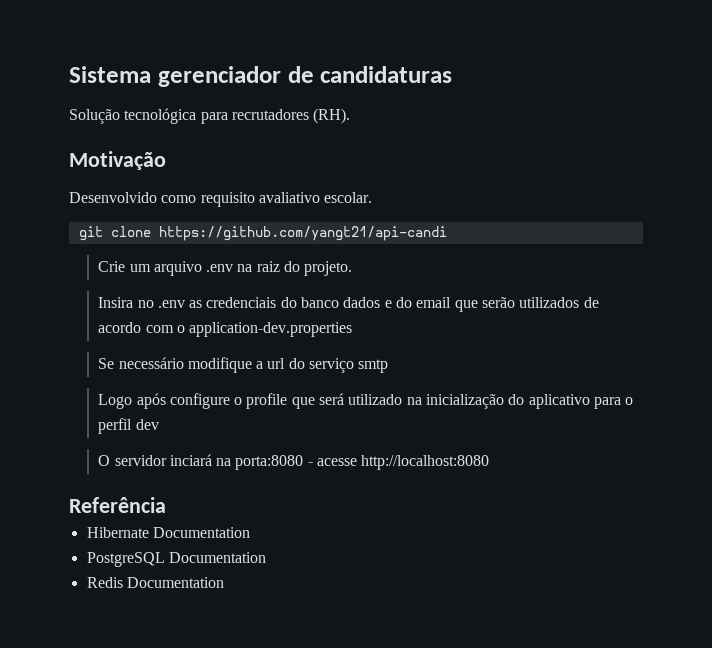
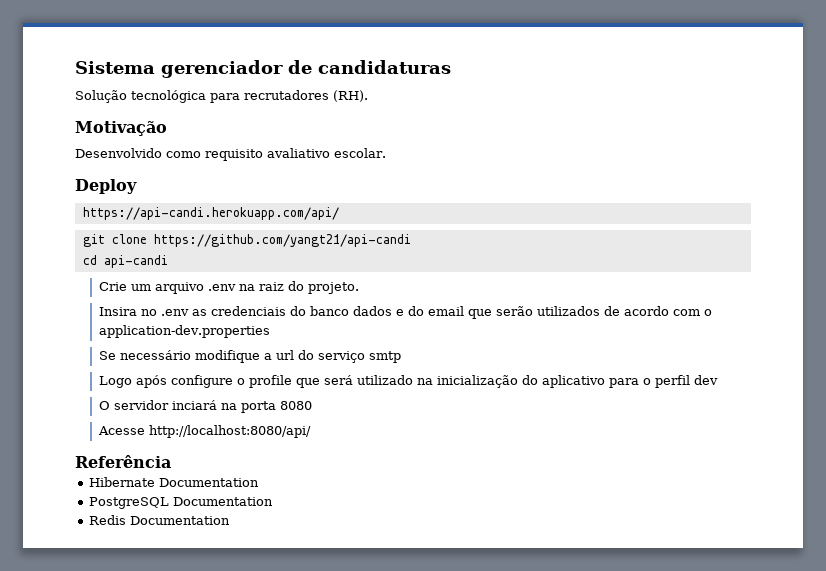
+ Deploy
+ https://api-candi.herokuapp.com/api/
+ cd api-candi
- O servidor inciará na porta:8080 - acesse http://localhost:8080
+ O servidor inciará na porta 8080
+ Acesse http://localhost:8080/api/

